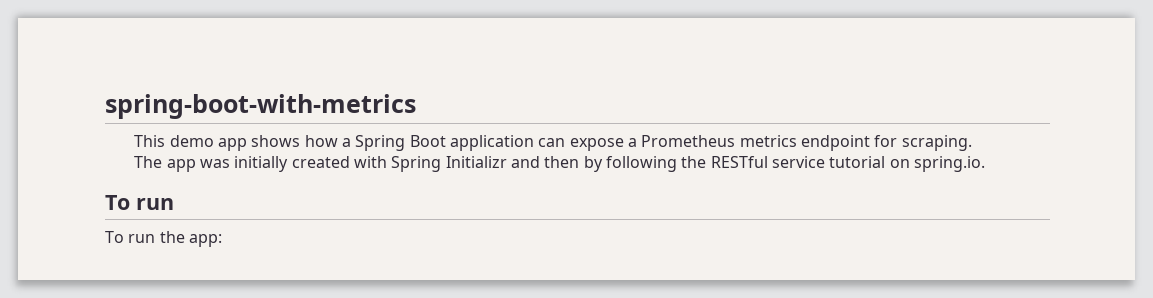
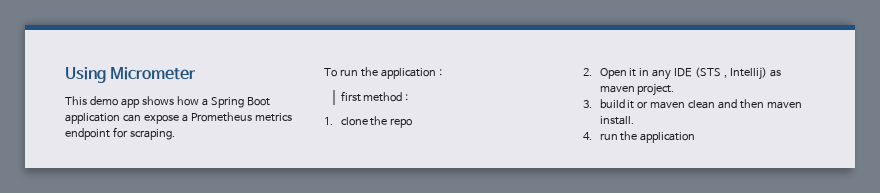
- spring-boot-with-metrics
+ Using Micrometer
- The app was initially created with Spring Initializr and then by following the RESTful service tutorial on spring.io.
- To run
- To run the app:
+ To run the application :
+ first method :
+ 1. clone the repo
+ 2. Open it in any IDE (STS , Intellij) as maven project.
+ 3. build it or maven clean and then maven install.
+ 4. run the application

